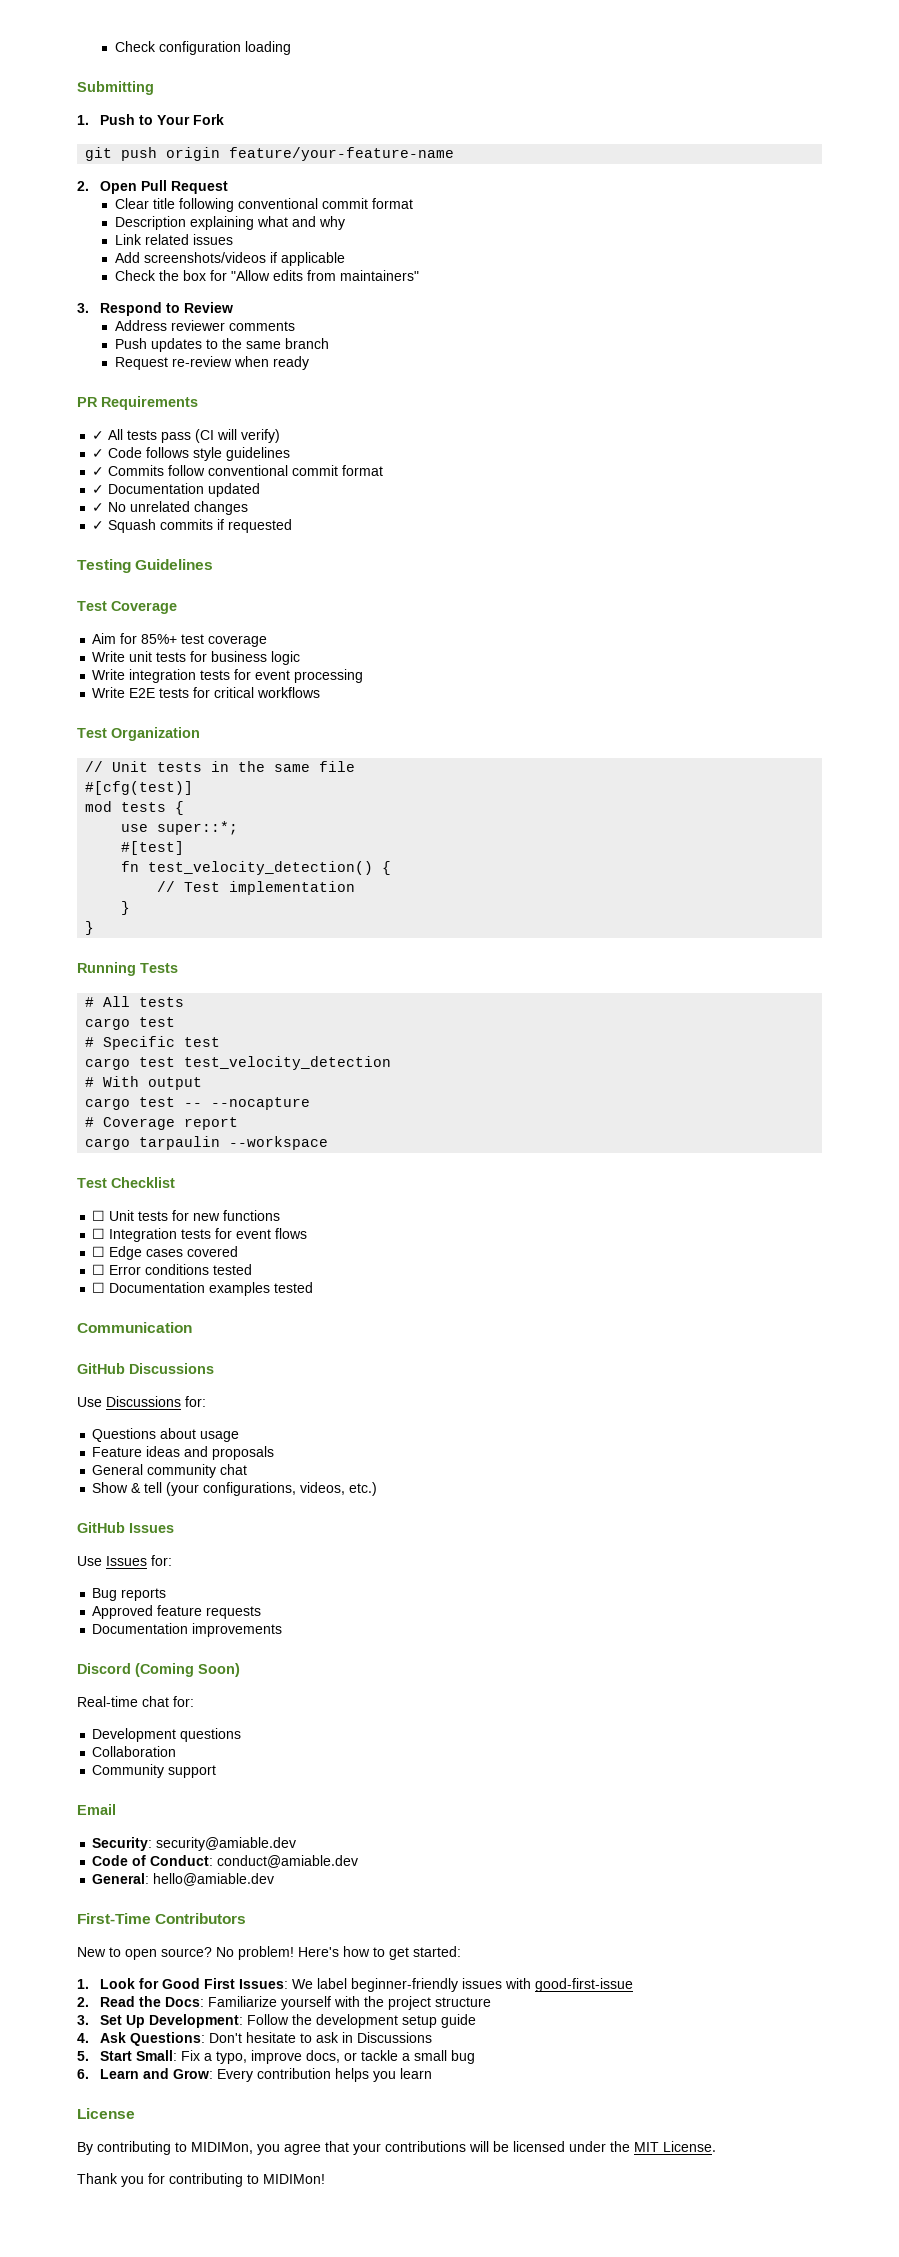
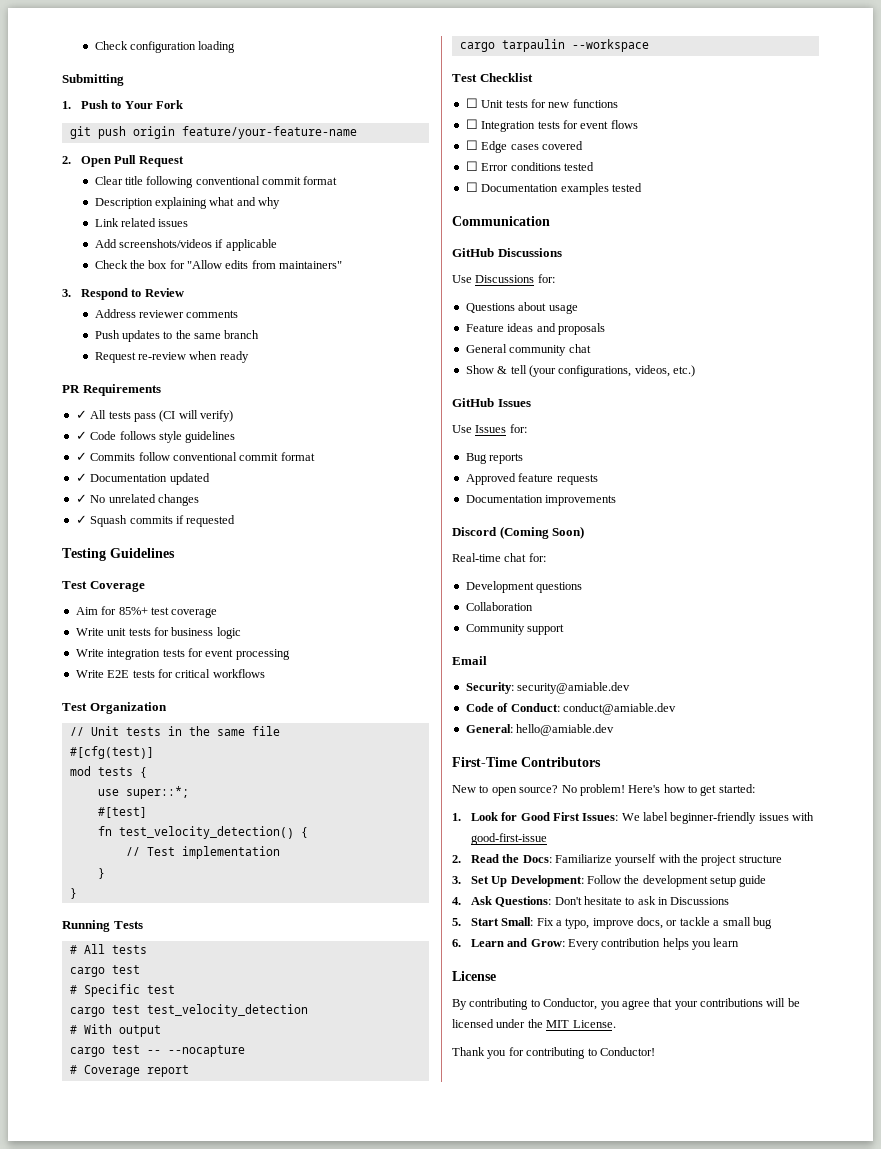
- By contributing to MIDIMon, you agree that your contributions will be licensed under the MIT License.
+ By contributing to Conductor, you agree that your contributions will be licensed under the MIT License.
- Thank you for contributing to MIDIMon!
+ Thank you for contributing to Conductor!

